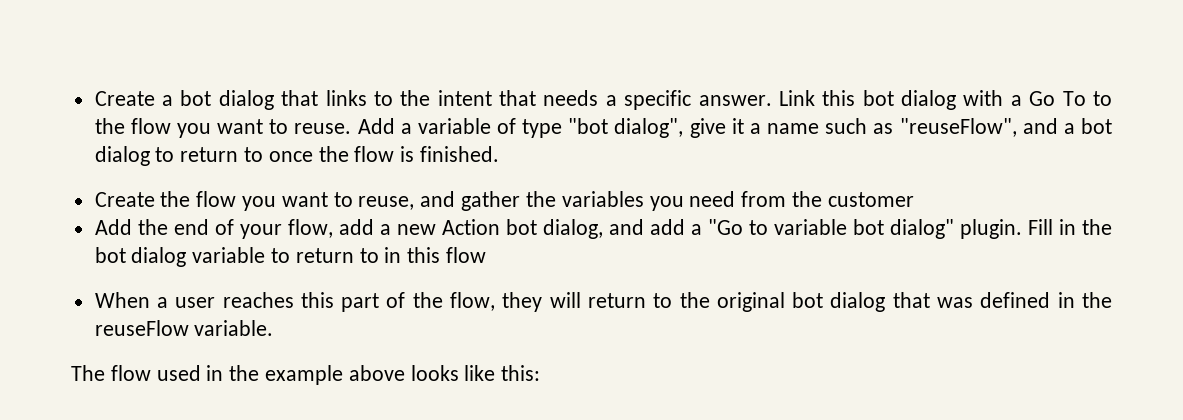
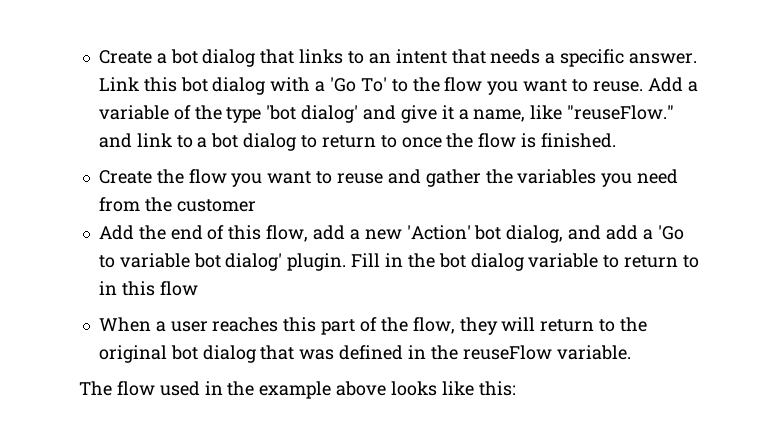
- Create a bot dialog that links to the intent that needs a specific answer.
+ Create a bot dialog that links to an intent that needs a specific answer.
- Link this bot dialog with a Go To to the flow you want to reuse.
+ Link this bot dialog with a 'Go To' to the flow you want to reuse.
- Add a variable of type "bot dialog", give it a name such as "reuseFlow", and a bot dialog to return to once the flow is finished.
+ Add a variable of the type 'bot dialog' and give it a name, like "reuseFlow." and link to a bot dialog to return to once the flow is finished.
- Create the flow you want to reuse, and gather the variables you need from the customer
+ Create the flow you want to reuse and gather the variables you need from the customer
- Add the end of your flow, add a new Action bot dialog, and add a "Go to variable bot dialog" plugin.
+ Add the end of this flow, add a new 'Action' bot dialog, and add a 'Go to variable bot dialog' plugin.

